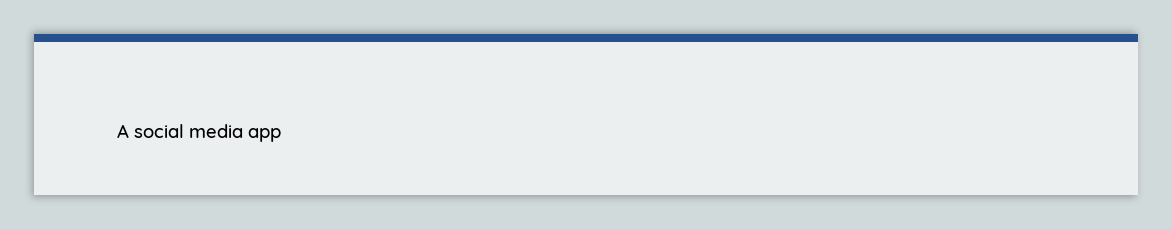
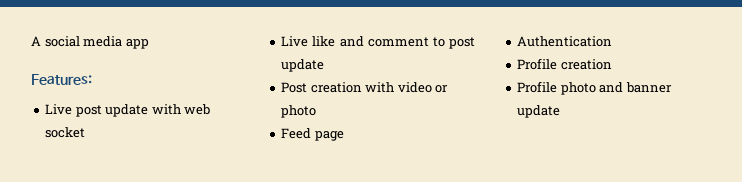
+ Features:
+ Live post update with web socket
+ Live like and comment to post update
+ Post creation with video or photo
+ Feed page
+ Authentication
+ Profile creation
+ Profile photo and banner update

